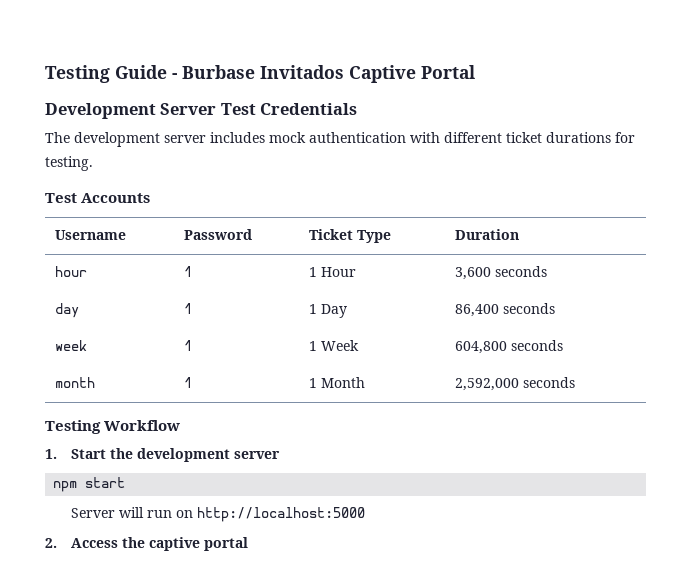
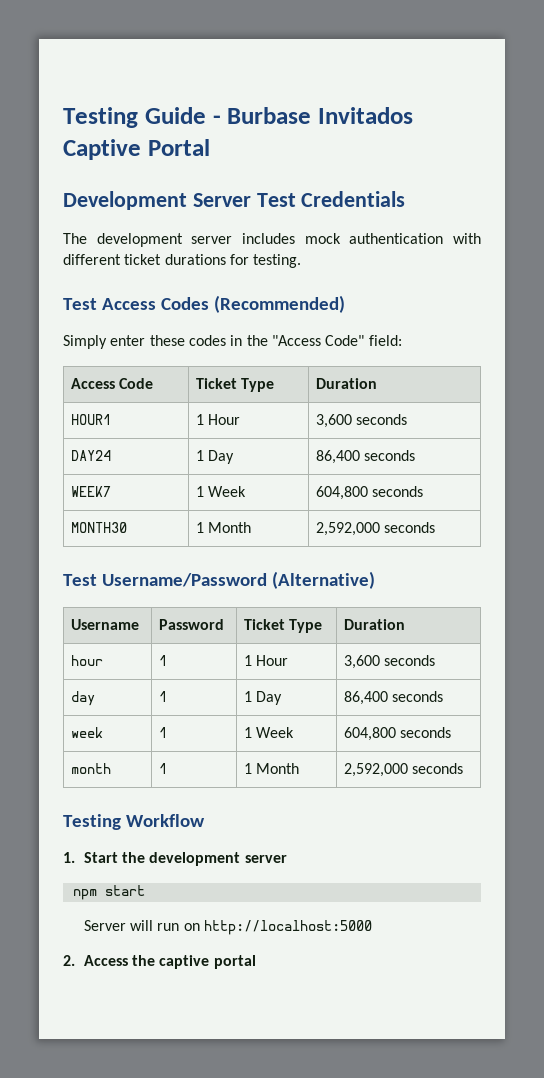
- Test Accounts
+ Test Access Codes (Recommended)
+ Simply enter these codes in the "Access Code" field:
+ Access Code | Ticket Type | Duration
+ HOUR1 | 1 Hour | 3,600 seconds
+ DAY24 | 1 Day | 86,400 seconds
+ WEEK7 | 1 Week | 604,800 seconds
+ MONTH30 | 1 Month | 2,592,000 seconds
+ Test Username/Password (Alternative)

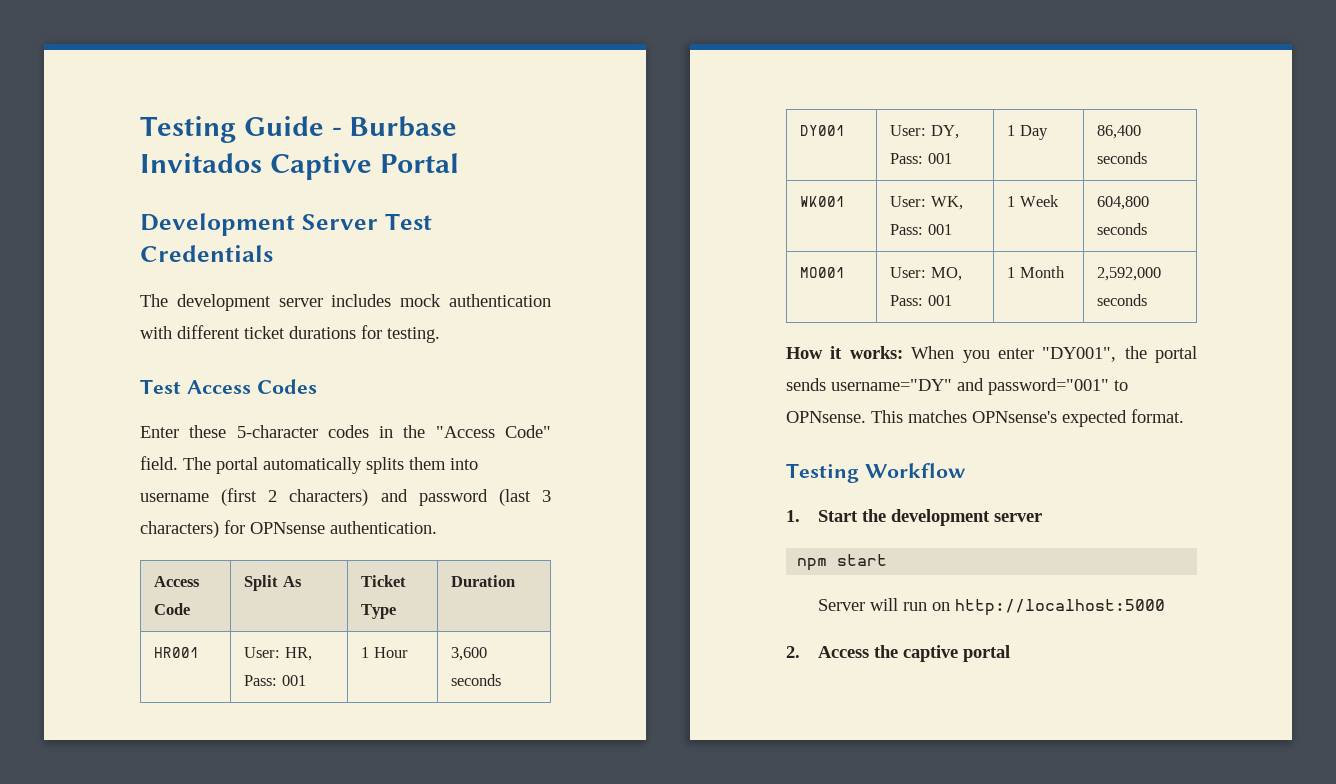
- Test Access Codes (Recommended)
- Simply enter these codes in the "Access Code" field:
+ Test Access Codes
+ Enter these 5-character codes in the "Access Code" field. The portal automatically splits them into username (first 2 characters) and password (last 3 characters) for OPNsense authentication.
- Access Code | Ticket Type | Duration
- HOUR1 | 1 Hour | 3,600 seconds
- DAY24 | 1 Day | 86,400 seconds
- WEEK7 | 1 Week | 604,800 seconds
- MONTH30 | 1 Month | 2,592,000 seconds
- Test Username/Password (Alternative)
- Username | Password | Ticket Type | Duration
- hour | 1 | 1 Hour | 3,600 seconds
- day | 1 | 1 Day | 86,400 seconds
- week | 1 | 1 Week | 604,800 seconds
- month | 1 | 1 Month | 2,592,000 seconds
+ Access Code | Split As | Ticket Type | Duration
+ HR001 | User: HR, Pass: 001 | 1 Hour | 3,600 seconds
+ DY001 | User: DY, Pass: 001 | 1 Day | 86,400 seconds
+ WK001 | User: WK, Pass: 001 | 1 Week | 604,800 seconds
+ MO001 | User: MO, Pass: 001 | 1 Month | 2,592,000 seconds
+ How it works: When you enter "DY001", the portal sends username="DY" and password="001" to OPNsense. This matches OPNsense's expected format.

